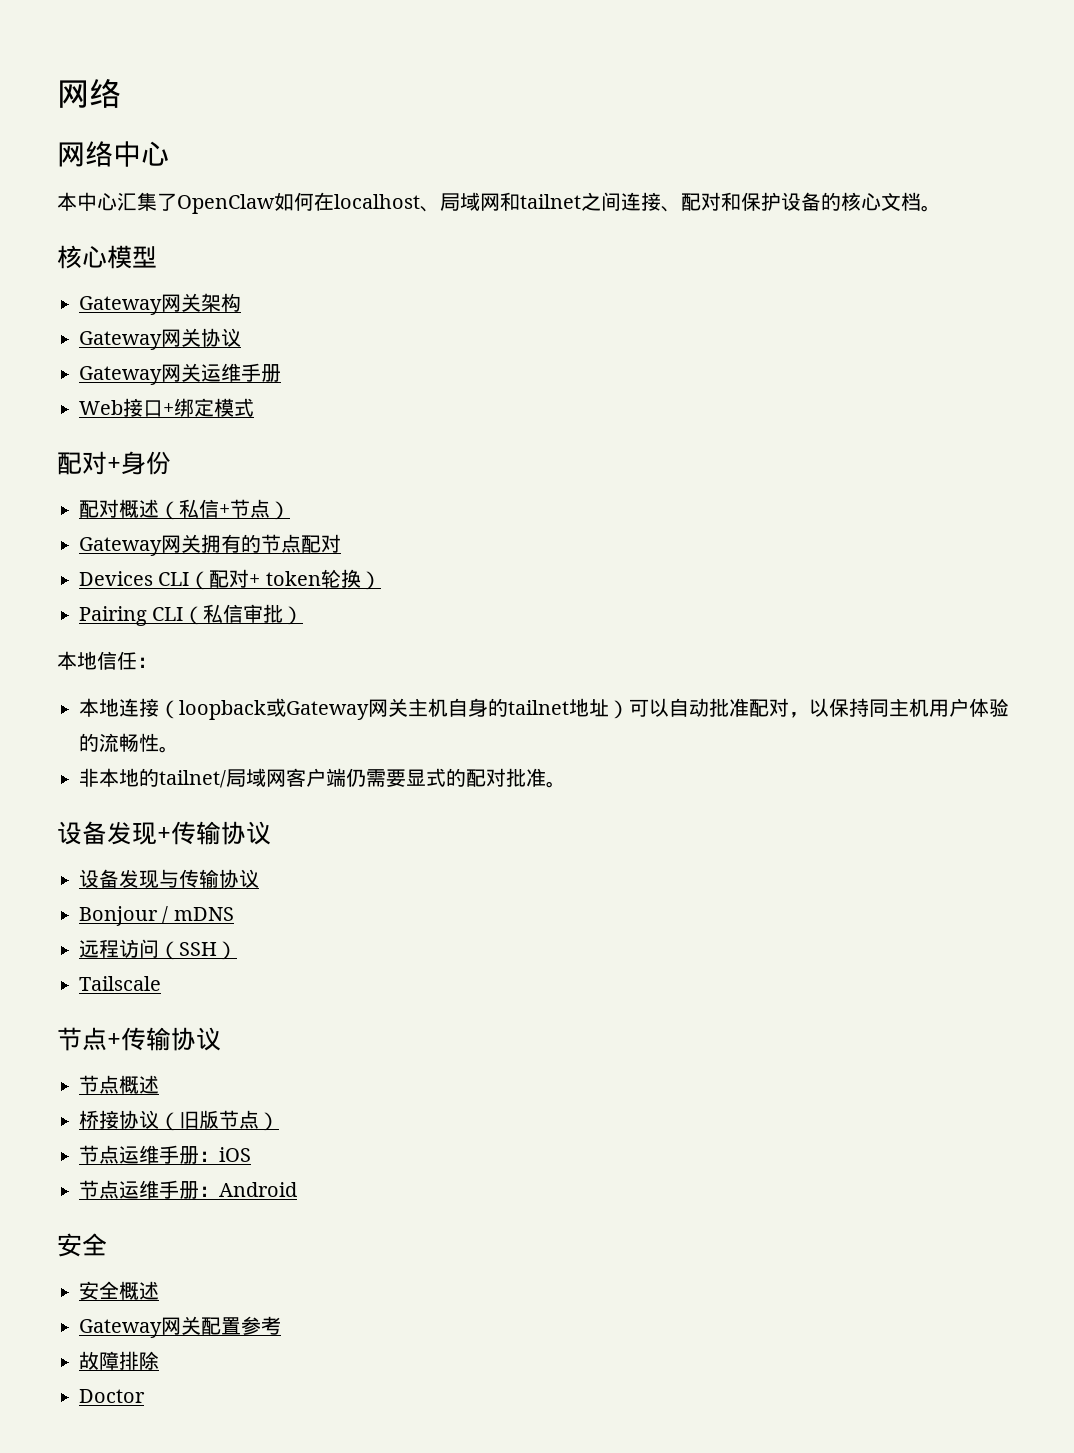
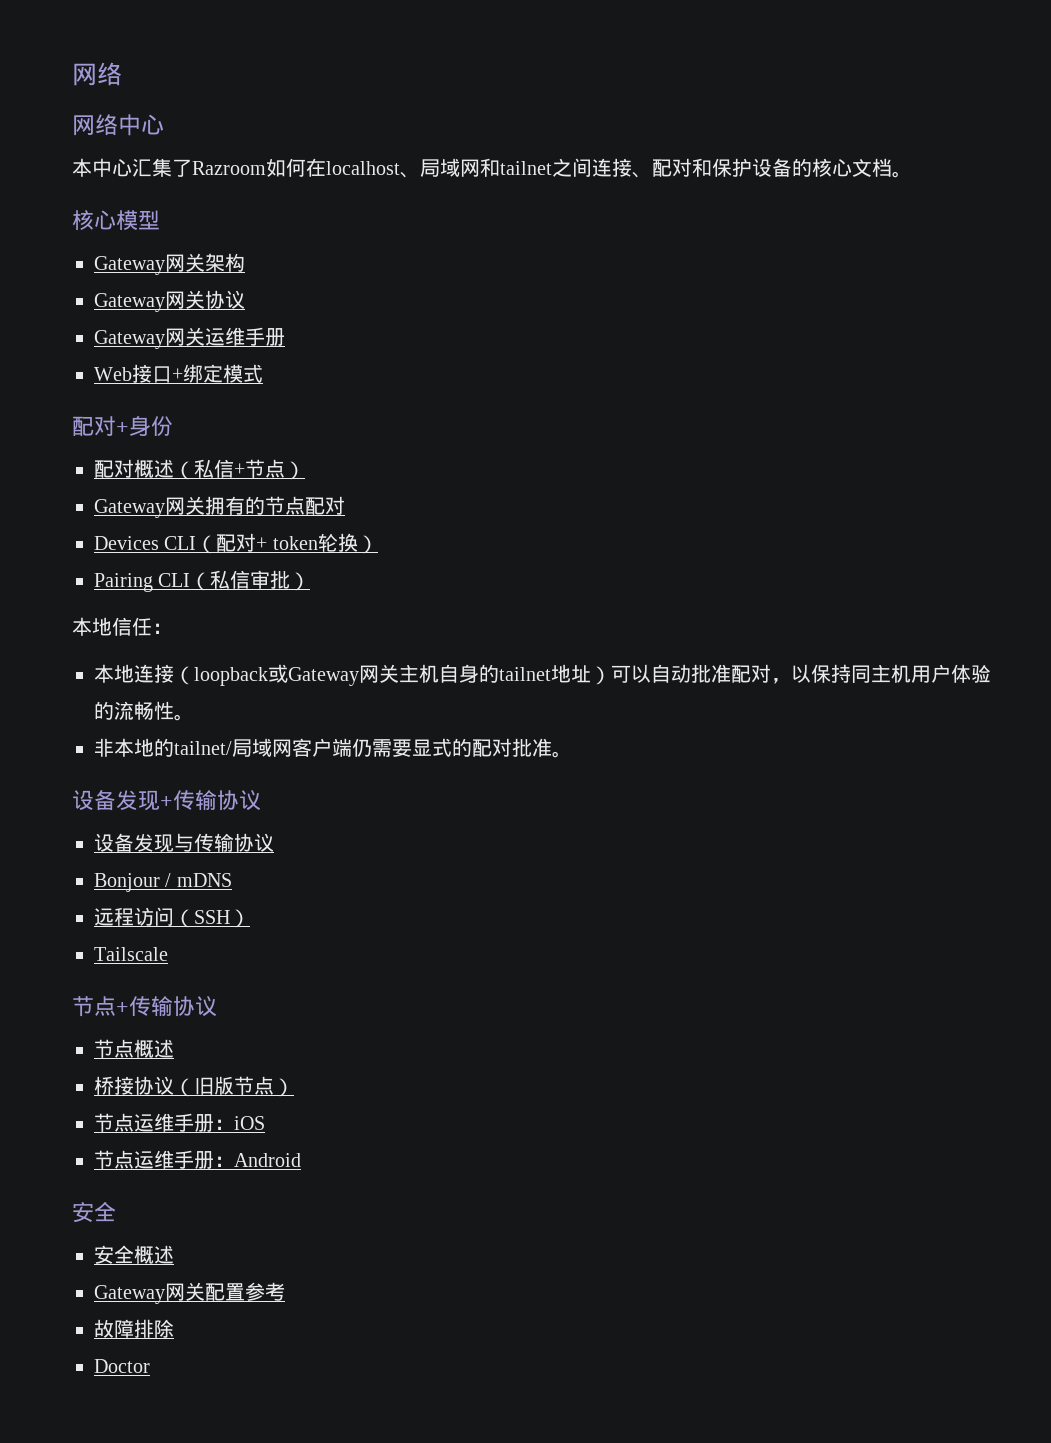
- 本中心汇集了OpenClaw如何在localhost、局域网和tailnet之间连接、配对和保护设备的核心文档。
+ 本中心汇集了Razroom如何在localhost、局域网和tailnet之间连接、配对和保护设备的核心文档。

